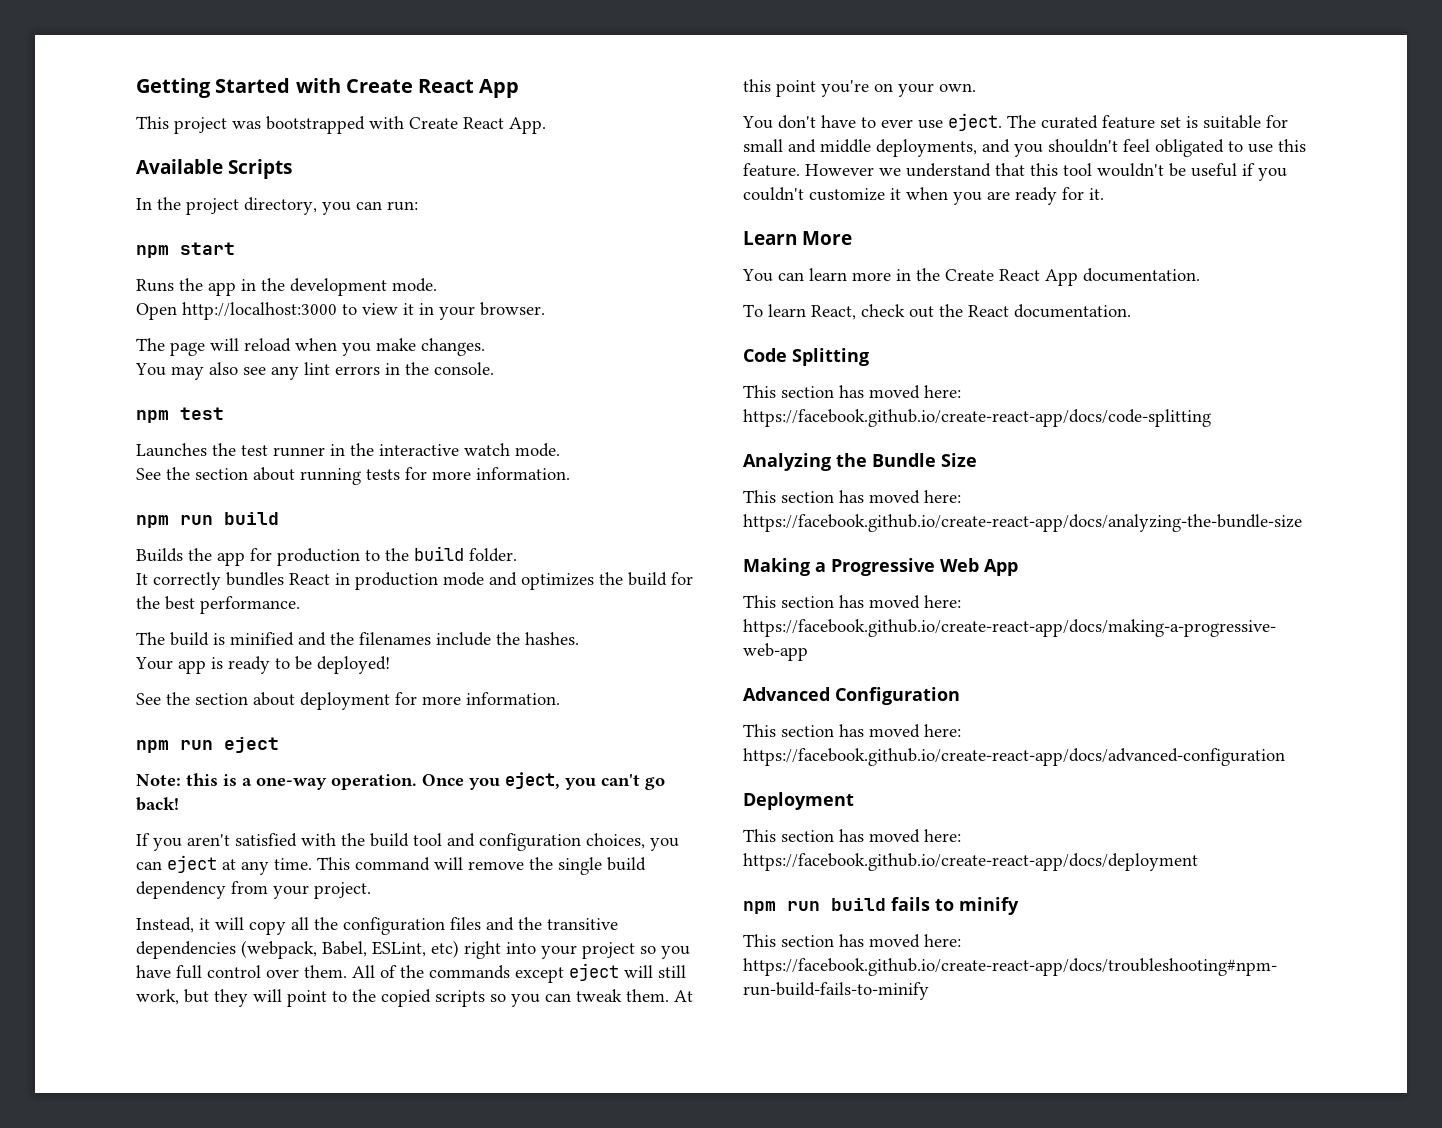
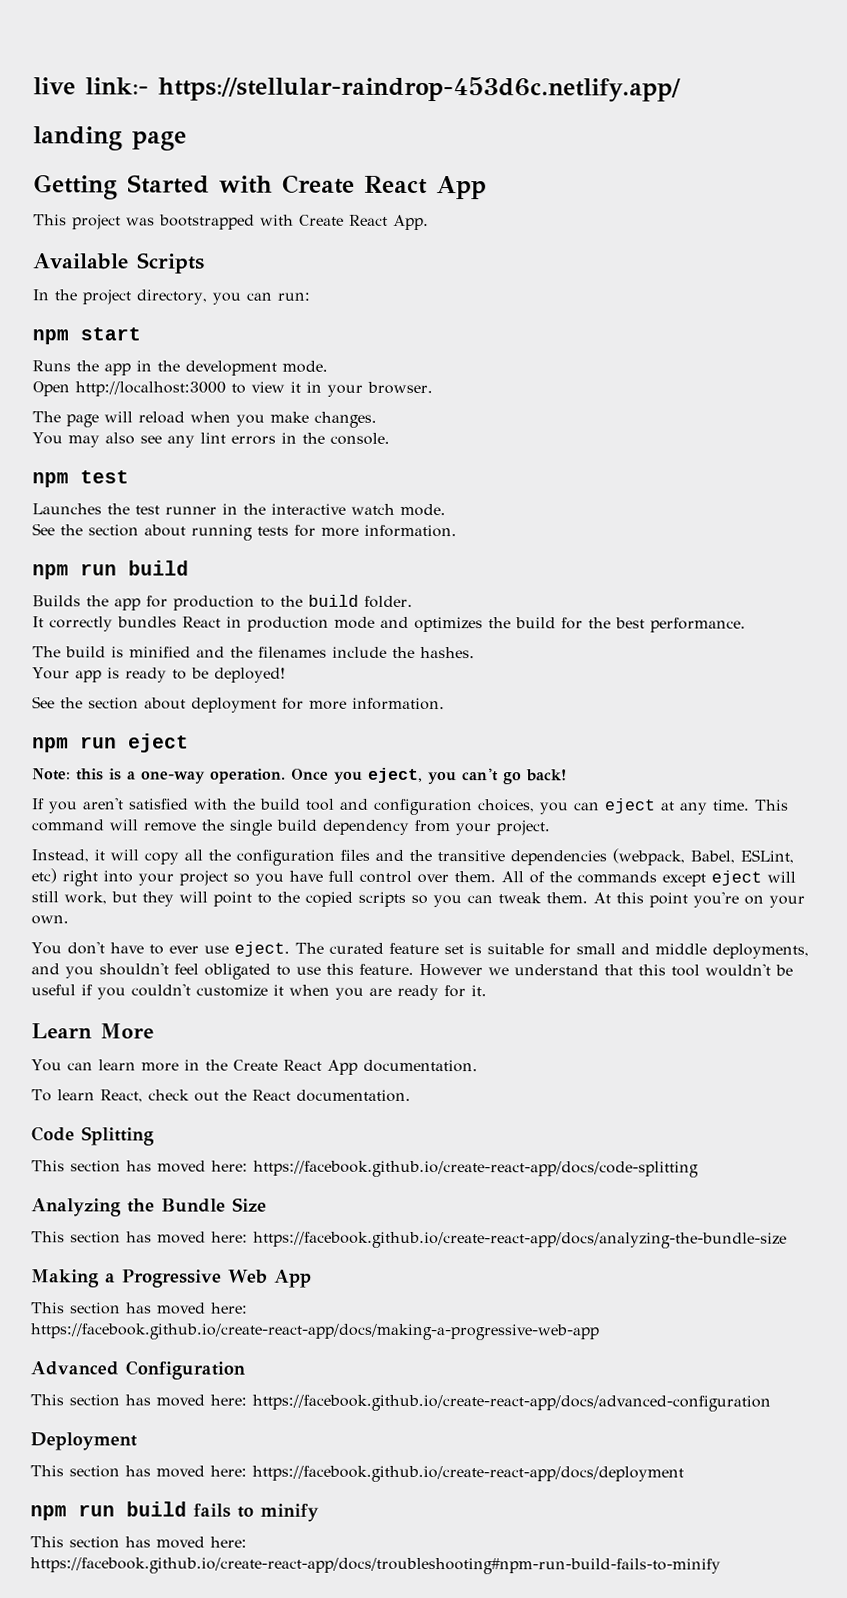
+ live link:- https://stellular-raindrop-453d6c.netlify.app/
+ landing page

